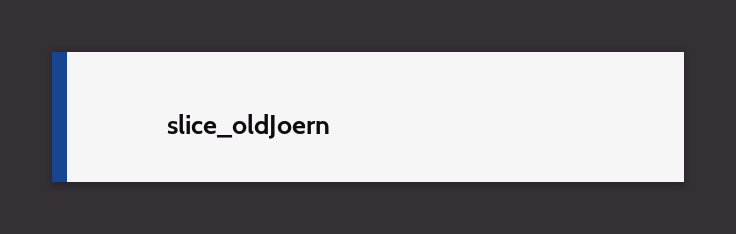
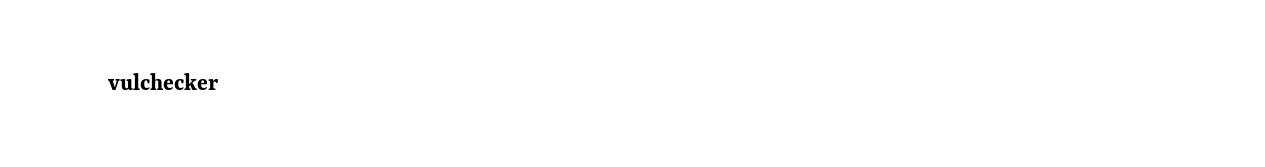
- slice_oldJoern
+ vulchecker

